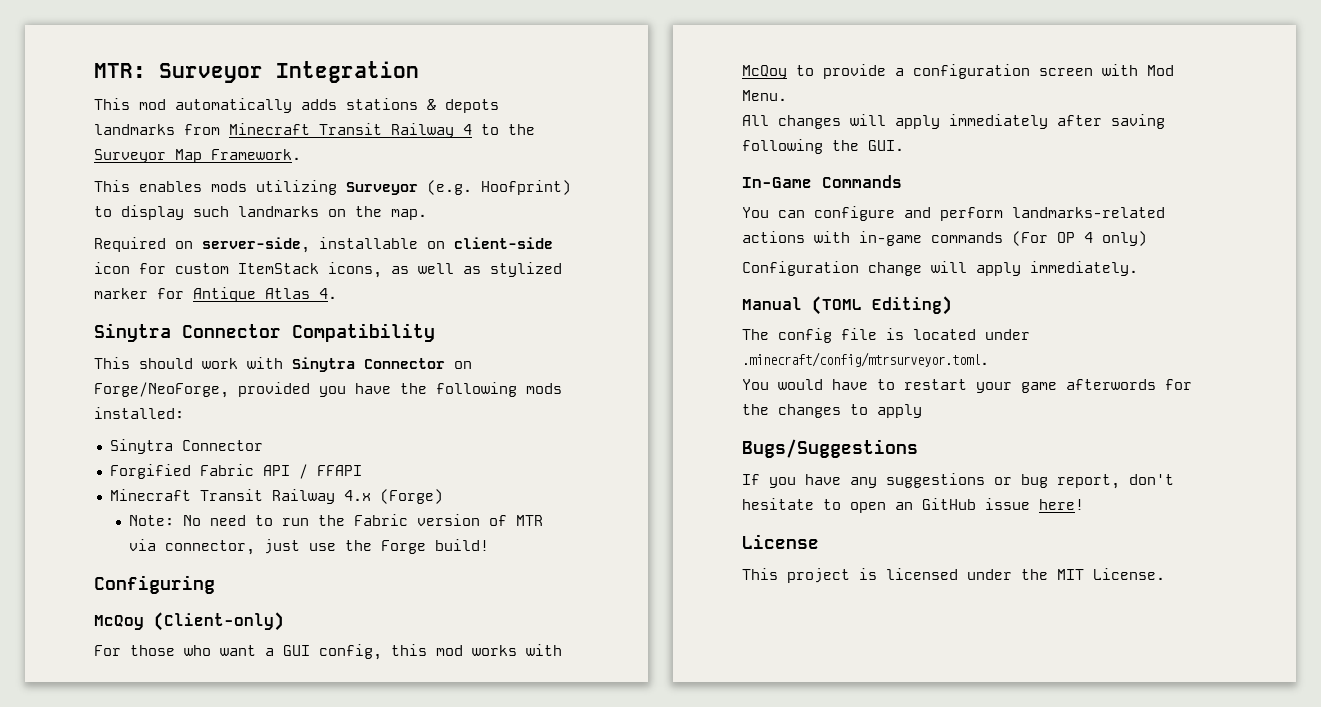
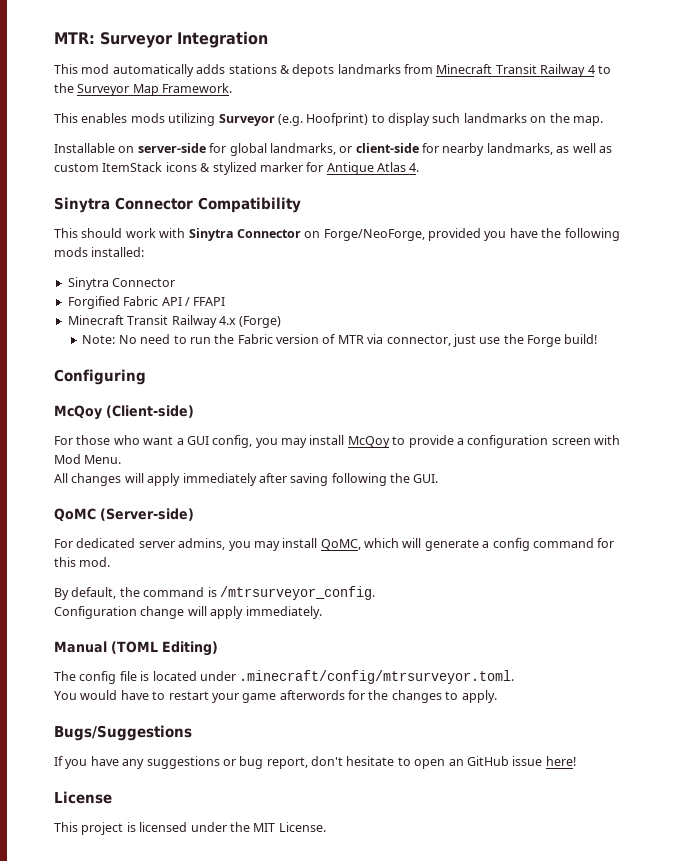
- Required on server-side, installable on client-side icon for custom ItemStack icons, as well as stylized marker for Antique Atlas 4.
+ Installable on server-side for global landmarks, or client-side for nearby landmarks, as well as custom ItemStack icons & stylized marker for Antique Atlas 4.
- McQoy (Client-only)
+ McQoy (Client-side)
- For those who want a GUI config, this mod works with McQoy to provide a configuration screen with Mod Menu.
+ For those who want a GUI config, you may install McQoy to provide a configuration screen with Mod Menu.
- In-Game Commands
- You can configure and perform landmarks-related actions with in-game commands (For OP 4 only)
+ QoMC (Server-side)
+ For dedicated server admins, you may install QoMC, which will generate a config command for this mod.
+ By default, the command is /mtrsurveyor_config.
- You would have to restart your game afterwords for the changes to apply
+ You would have to restart your game afterwords for the changes to apply.

